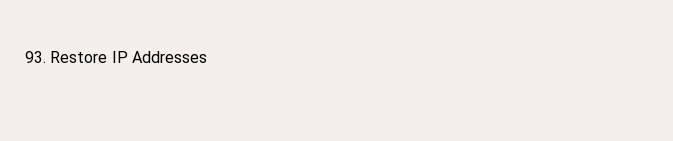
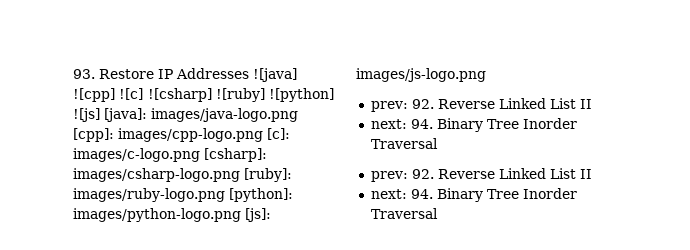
- 93. Restore IP Addresses
+ 93. Restore IP Addresses ![java] ![cpp] ![c] ![csharp] ![ruby] ![python] ![js] [java]: images/java-logo.png [cpp]: images/cpp-logo.png [c]: images/c-logo.png [csharp]: images/csharp-logo.png [ruby]: images/ruby-logo.png [python]: images/python-logo.png [js]: images/js-logo.png
+ prev: 92. Reverse Linked List II
+ next: 94. Binary Tree Inorder Traversal
+ prev: 92. Reverse Linked List II
+ next: 94. Binary Tree Inorder Traversal

